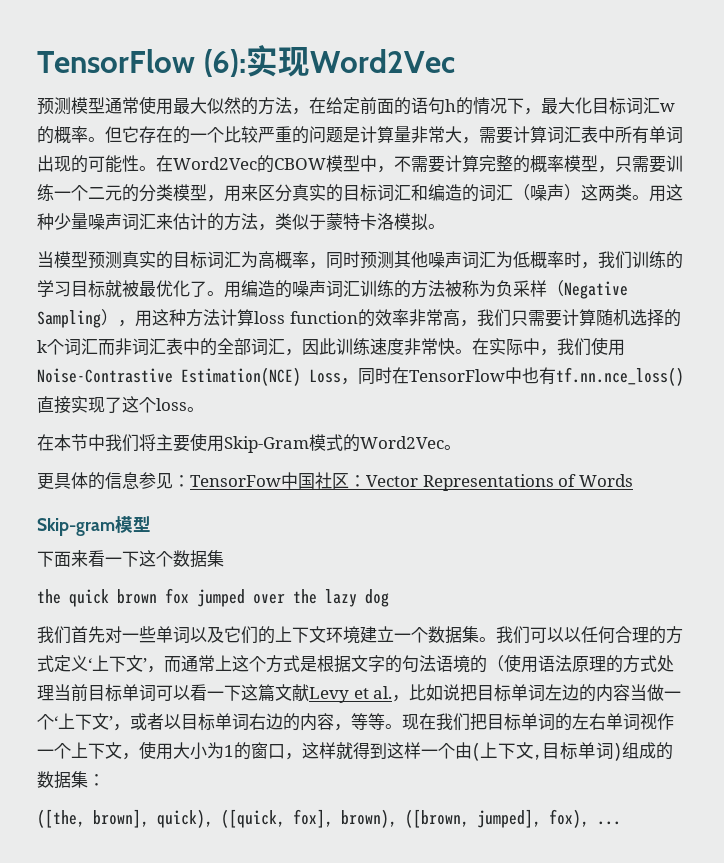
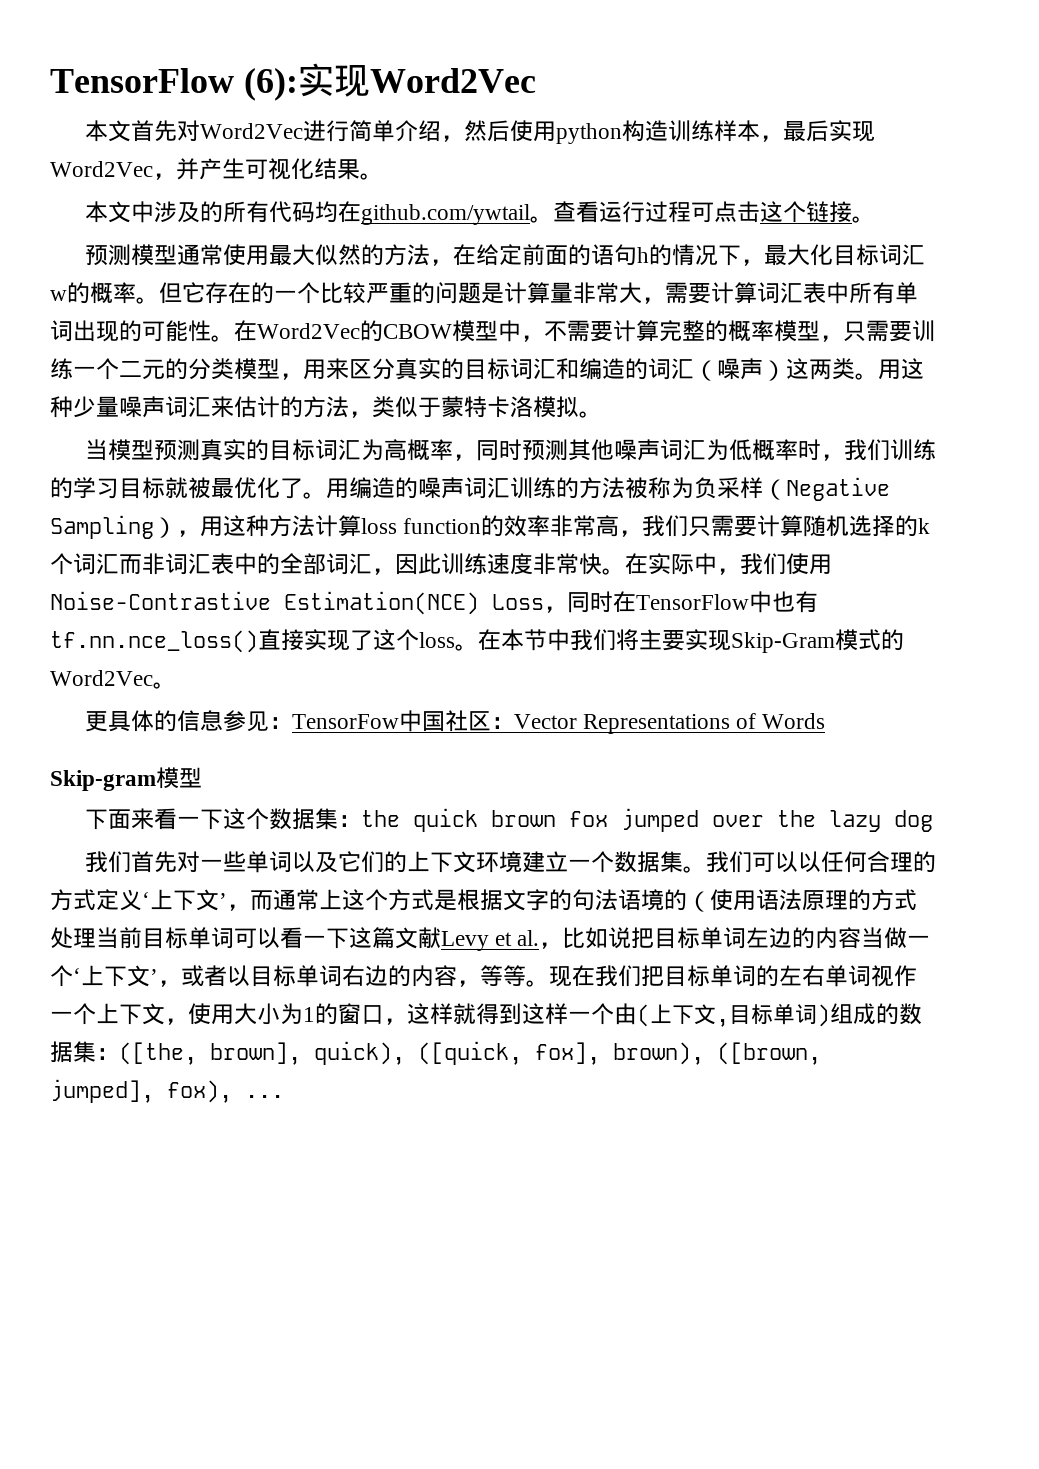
+ 本文首先对Word2Vec进行简单介绍，然后使用python构造训练样本，最后实现Word2Vec，并产生可视化结果。
+ 本文中涉及的所有代码均在github.com/ywtail。查看运行过程可点击这个链接。
- 在实际中，我们使用Noise-Contrastive Estimation(NCE) Loss，同时在TensorFlow中也有tf.nn.nce_loss()直接实现了这个loss。
- 在本节中我们将主要使用Skip-Gram模式的Word2Vec。
+ 在实际中，我们使用Noise-Contrastive Estimation(NCE) Loss，同时在TensorFlow中也有tf.nn.nce_loss()直接实现了这个loss。在本节中我们将主要实现Skip-Gram模式的Word2Vec。
- 下面来看一下这个数据集
- the quick brown fox jumped over the lazy dog
+ 下面来看一下这个数据集：the quick brown fox jumped over the lazy dog
- 现在我们把目标单词的左右单词视作一个上下文，使用大小为1的窗口，这样就得到这样一个由(上下文,目标单词)组成的数据集：
- ([the, brown], quick), ([quick, fox], brown), ([brown, jumped], fox), ...
+ 现在我们把目标单词的左右单词视作一个上下文，使用大小为1的窗口，这样就得到这样一个由(上下文,目标单词)组成的数据集：([the, brown], quick), ([quick, fox], brown), ([brown, jumped], fox), ...

